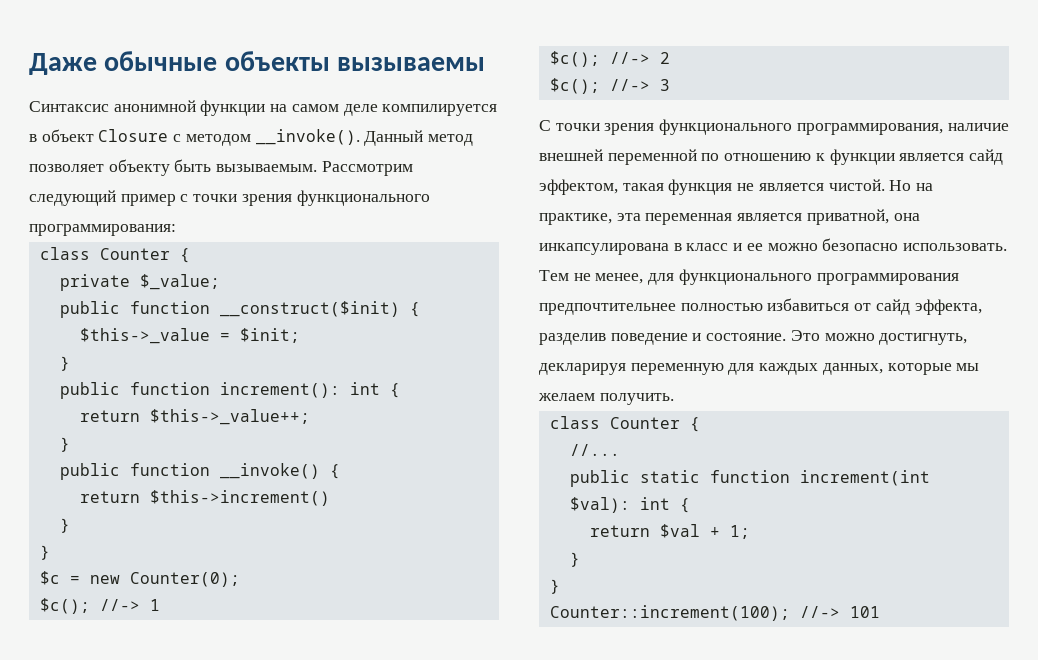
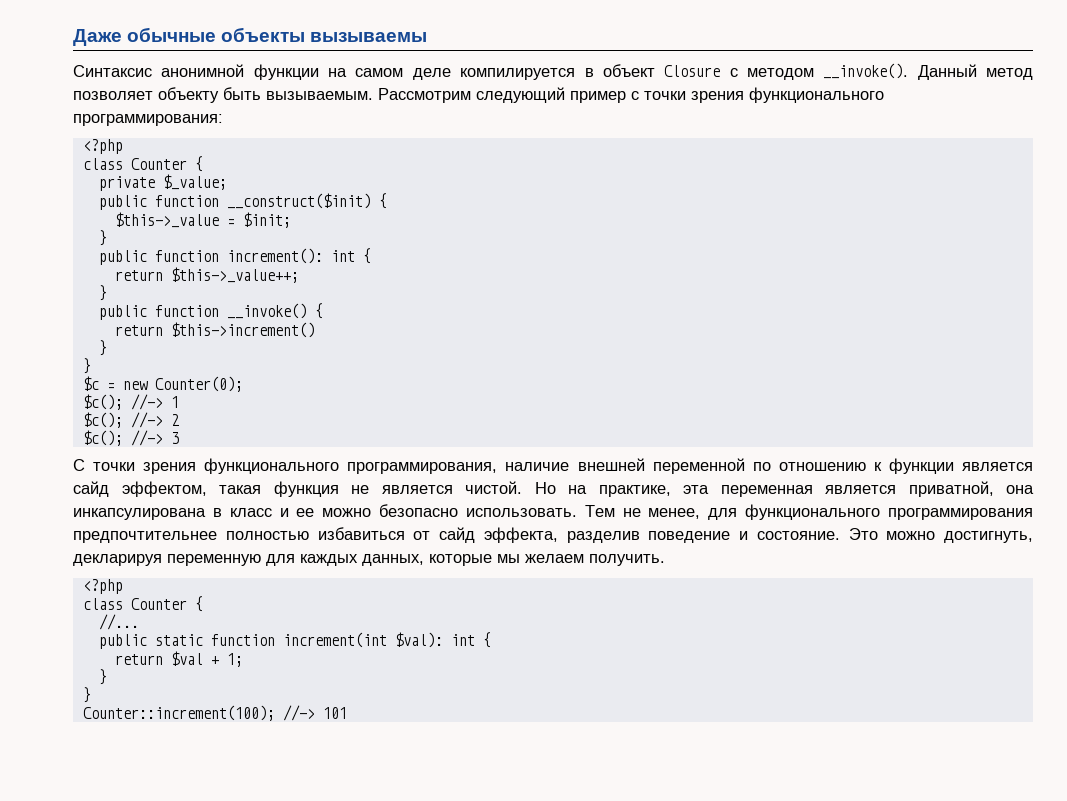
  Рассмотрим следующий пример с точки зрения функционального программирования:
+ <?php
  Это можно достигнуть, декларируя переменную для каждых данных, которые мы желаем получить.
+ <?php

